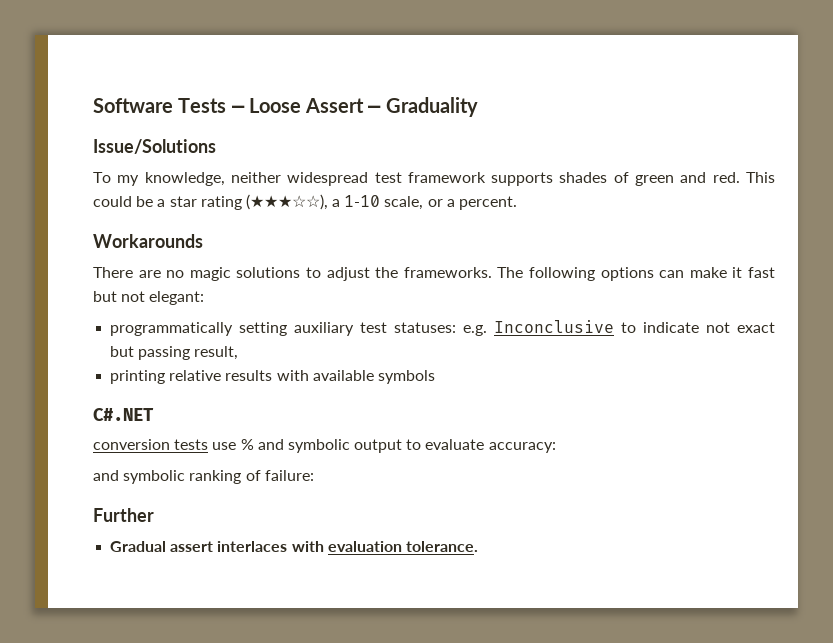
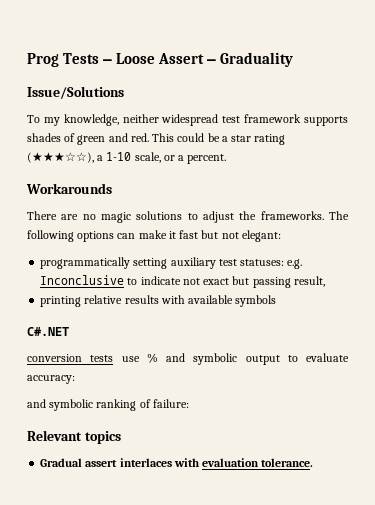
- Software Tests — Loose Assert — Graduality
+ Prog Tests — Loose Assert — Graduality
- Further
+ Relevant topics

